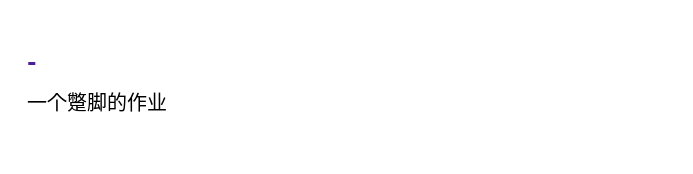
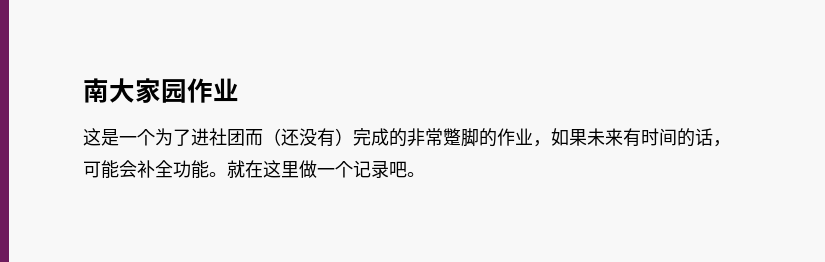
- -
- 一个蹩脚的作业
+ 南大家园作业
+ 这是一个为了进社团而（还没有）完成的非常蹩脚的作业，如果未来有时间的话，可能会补全功能。就在这里做一个记录吧。

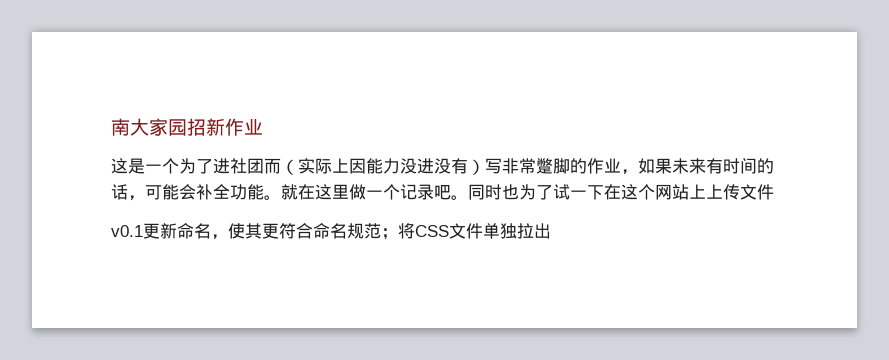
- 南大家园作业
+ 南大家园招新作业
- 这是一个为了进社团而（还没有）完成的非常蹩脚的作业，如果未来有时间的话，可能会补全功能。
+ 这是一个为了进社团而（实际上因能力没进没有）写非常蹩脚的作业，如果未来有时间的话，可能会补全功能。
+ 同时也为了试一下在这个网站上上传文件
+ v0.1更新命名，使其更符合命名规范；将CSS文件单独拉出

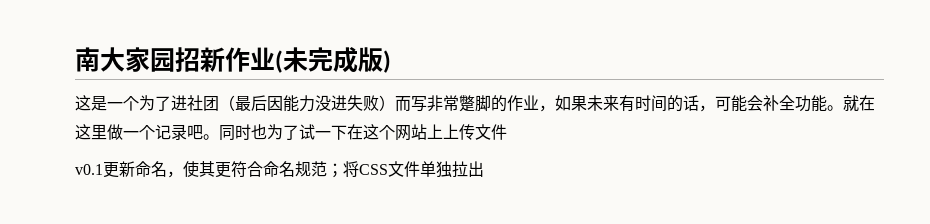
- 南大家园招新作业
+ 南大家园招新作业(未完成版)
- 这是一个为了进社团而（实际上因能力没进没有）写非常蹩脚的作业，如果未来有时间的话，可能会补全功能。
+ 这是一个为了进社团（最后因能力没进失败）而写非常蹩脚的作业，如果未来有时间的话，可能会补全功能。

